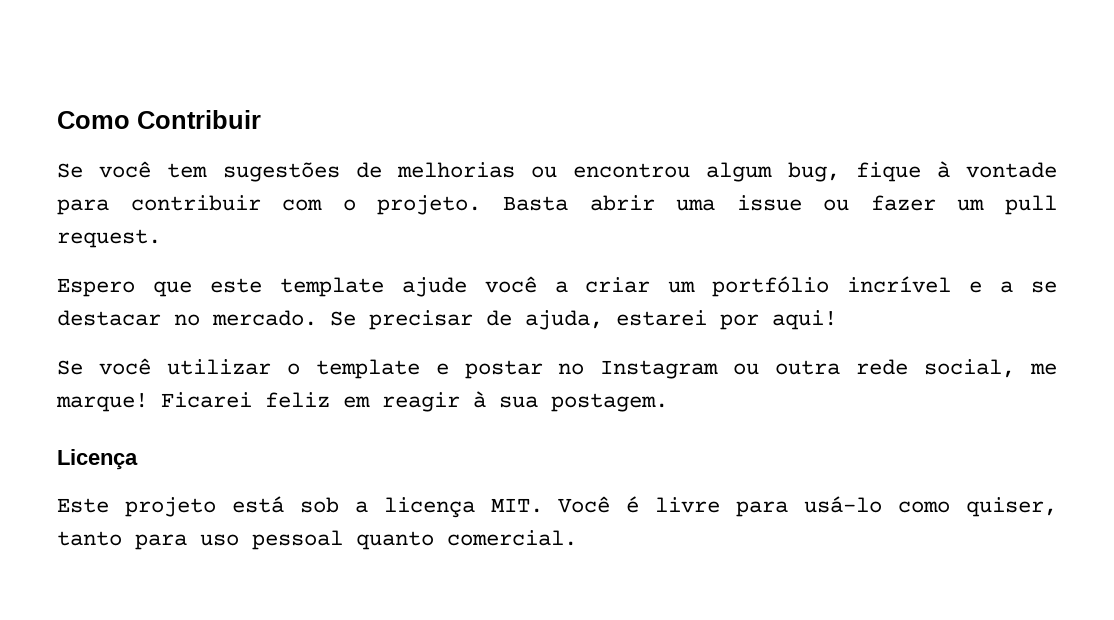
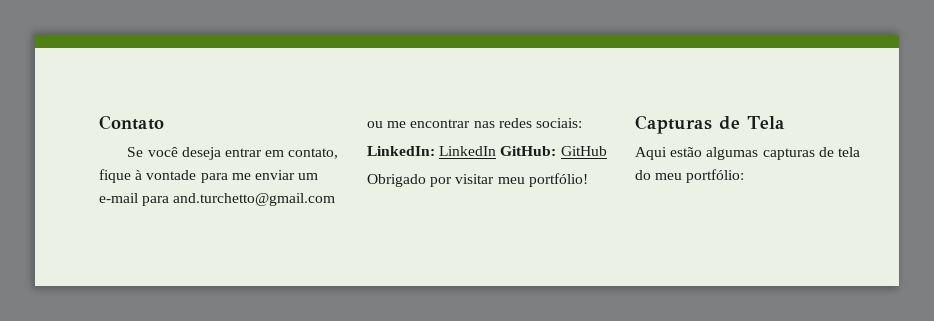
- Como Contribuir
- Se você tem sugestões de melhorias ou encontrou algum bug, fique à vontade para contribuir com o projeto. Basta abrir uma issue ou fazer um pull request.
- Espero que este template ajude você a criar um portfólio incrível e a se destacar no mercado. Se precisar de ajuda, estarei por aqui!
- Se você utilizar o template e postar no Instagram ou outra rede social, me marque! Ficarei feliz em reagir à sua postagem.
- Licença
- Este projeto está sob a licença MIT. Você é livre para usá-lo como quiser, tanto para uso pessoal quanto comercial.
+ Contato
+ Se você deseja entrar em contato, fique à vontade para me enviar um e-mail para and.turchetto@gmail.com ou me encontrar nas redes sociais:
+ LinkedIn: LinkedIn GitHub: GitHub
+ Obrigado por visitar meu portfólio!
+ Capturas de Tela
+ Aqui estão algumas capturas de tela do meu portfólio:

